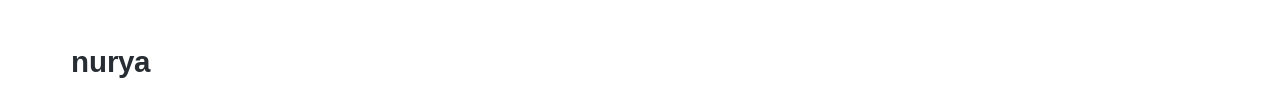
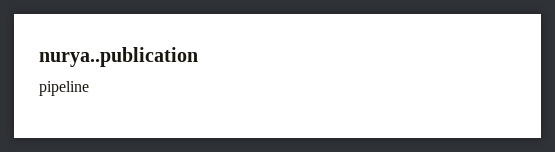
- nurya
+ nurya..publication
+ pipeline

